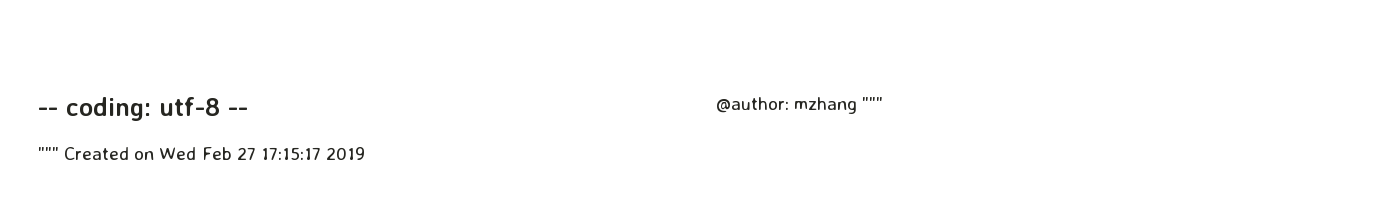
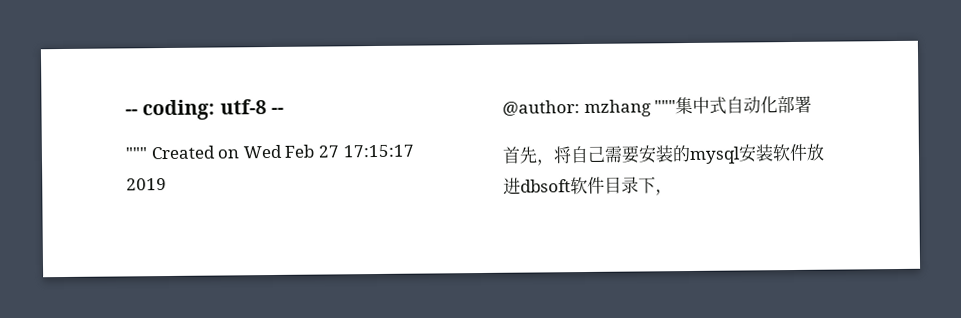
- @author: mzhang """
+ @author: mzhang """集中式自动化部署
+ 首先，将自己需要安装的mysql安装软件放进dbsoft软件目录下，

